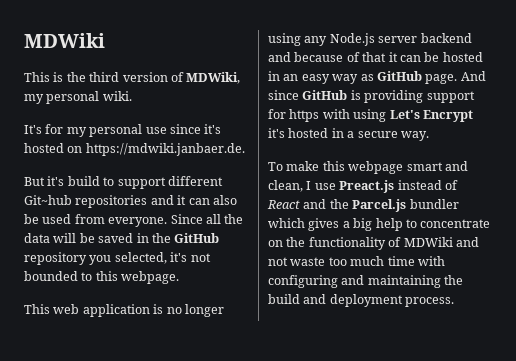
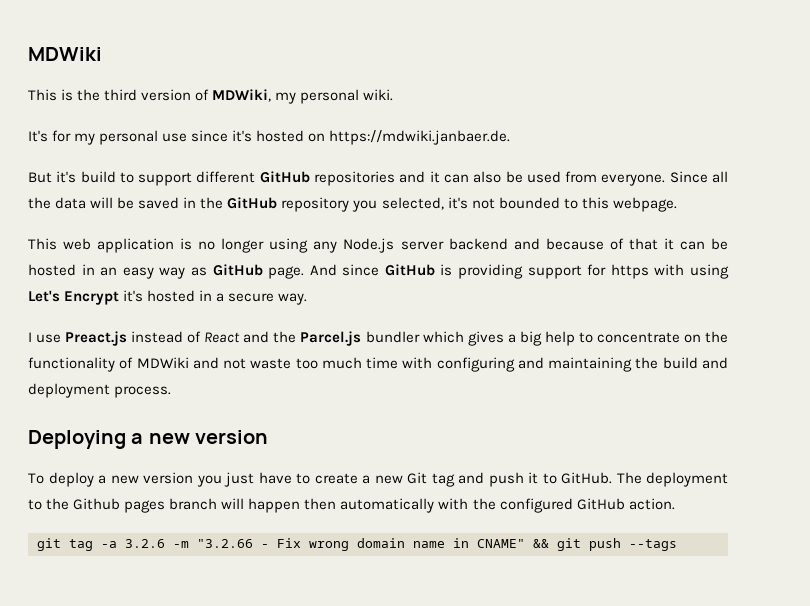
- But it's build to support different Git~hub repositories and it can also be used from everyone.
+ But it's build to support different GitHub repositories and it can also be used from everyone.
- To make this webpage smart and clean, I use Preact.js instead of React and the Parcel.js bundler which gives a big help to concentrate on the functionality of MDWiki and not waste too much time with configuring and maintaining the build and deployment process.
+ I use Preact.js instead of React and the Parcel.js bundler which gives a big help to concentrate on the functionality of MDWiki and not waste too much time with configuring and maintaining the build and deployment process.
+ Deploying a new version
+ To deploy a new version you just have to create a new Git tag and push it to GitHub. The deployment to the Github pages branch will happen then automatically with the configured GitHub action.
+ git tag -a 3.2.6 -m "3.2.66 - Fix wrong domain name in CNAME" && git push --tags

